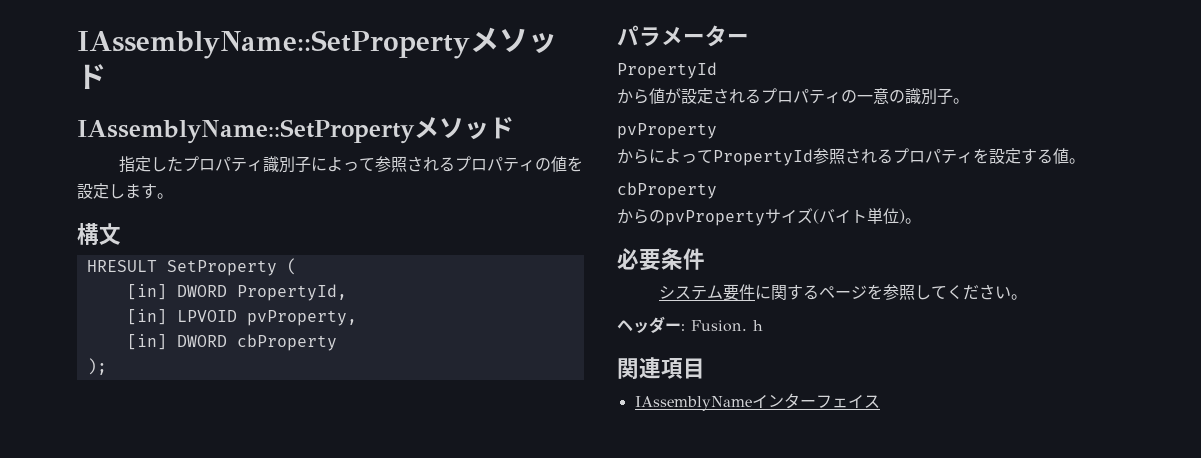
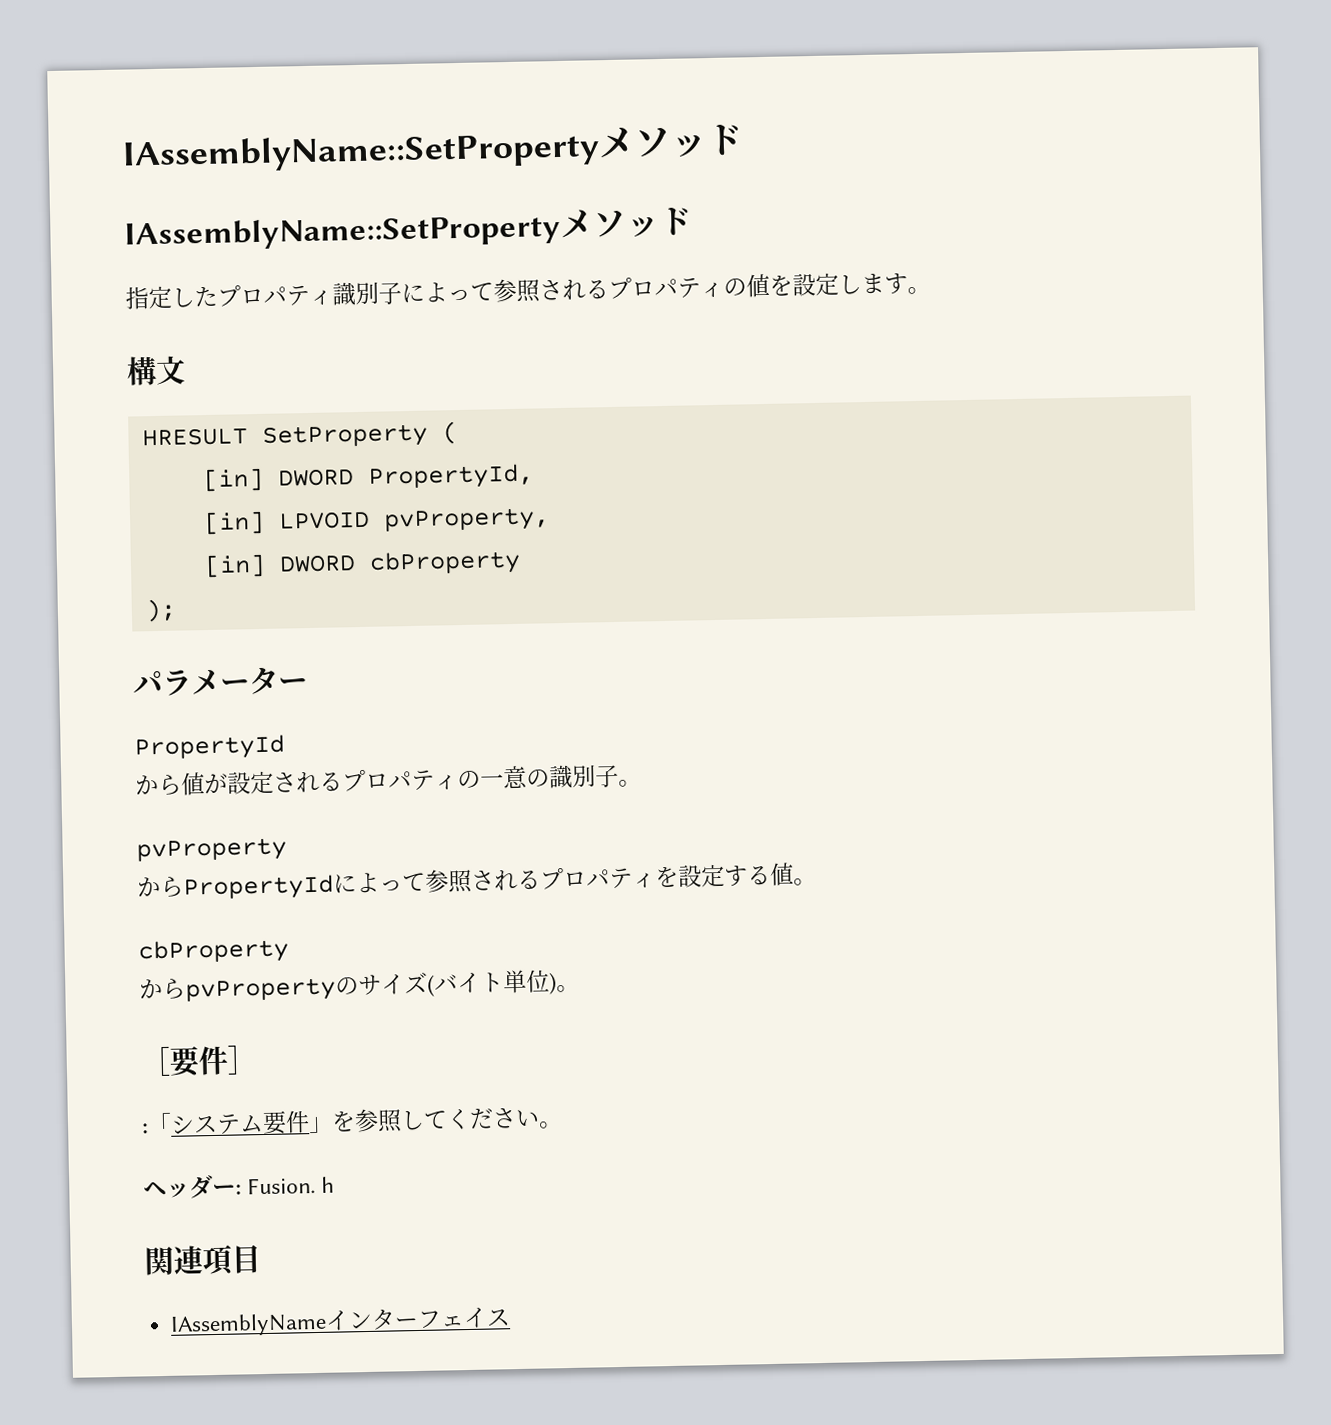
- からによってPropertyId参照されるプロパティを設定する値。
+ からPropertyIdによって参照されるプロパティを設定する値。
- からのpvPropertyサイズ(バイト単位)。
+ からpvPropertyのサイズ(バイト単位)。
- 必要条件
- システム要件に関するページを参照してください。
+ ［要件］
+ :「システム要件」を参照してください。

